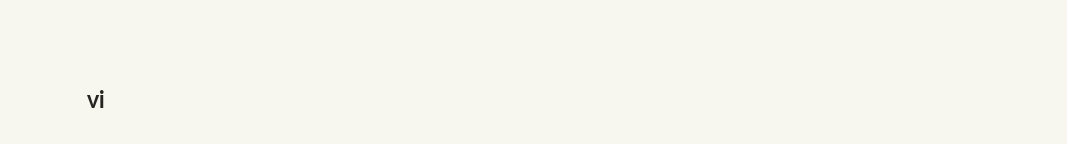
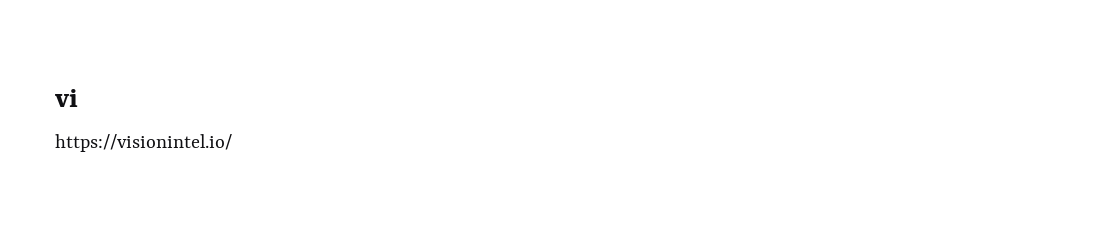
+ https://visionintel.io/

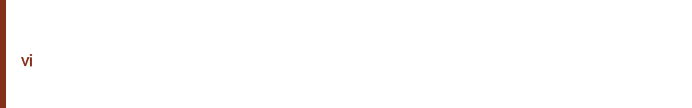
- https://visionintel.io/

